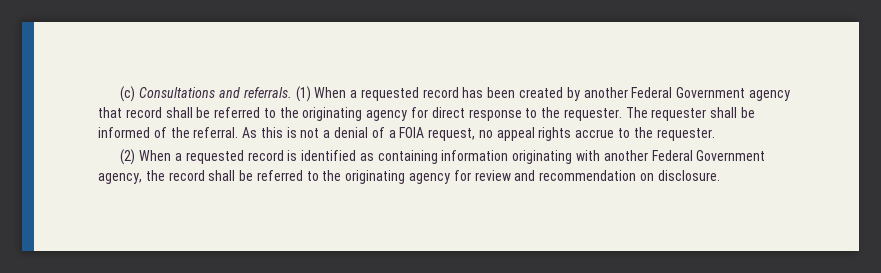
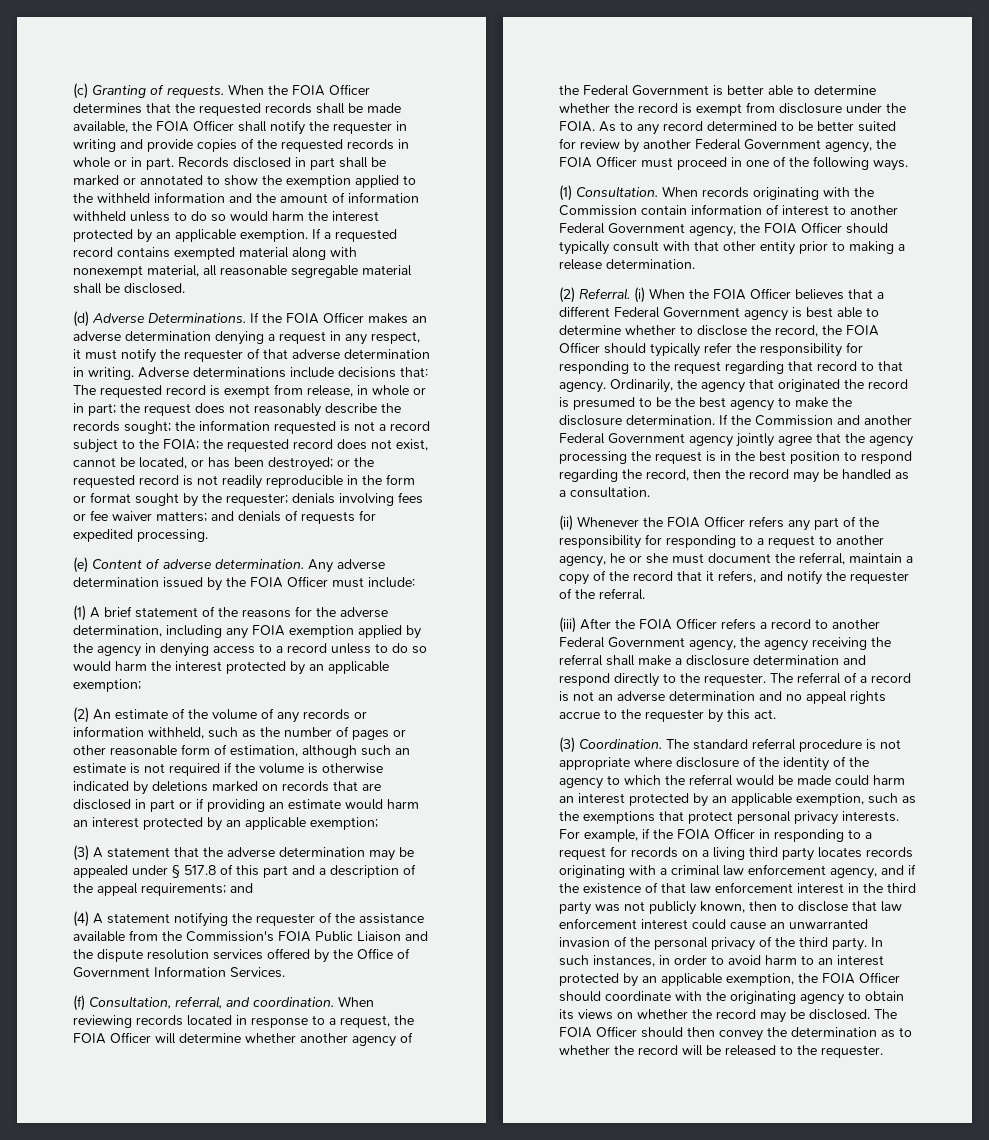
- (c) Consultations and referrals. (1) When a requested record has been created by another Federal Government agency that record shall be referred to the originating agency for direct response to the requester. The requester shall be informed of the referral. As this is not a denial of a FOIA request, no appeal rights accrue to the requester.
- (2) When a requested record is identified as containing information originating with another Federal Government agency, the record shall be referred to the originating agency for review and recommendation on disclosure.
+ (c) Granting of requests. When the FOIA Officer determines that the requested records shall be made available, the FOIA Officer shall notify the requester in writing and provide copies of the requested records in whole or in part. Records disclosed in part shall be marked or annotated to show the exemption applied to the withheld information and the amount of information withheld unless to do so would harm the interest protected by an applicable exemption. If a requested record contains exempted material along with nonexempt material, all reasonable segregable material shall be disclosed.
+ (d) Adverse Determinations. If the FOIA Officer makes an adverse determination denying a request in any respect, it must notify the requester of that adverse determination in writing. Adverse determinations include decisions that: The requested record is exempt from release, in whole or in part; the request does not reasonably describe the records sought; the information requested is not a record subject to the FOIA; the requested record does not exist, cannot be located, or has been destroyed; or the requested record is not readily reproducible in the form or format sought by the requester; denials involving fees or fee waiver matters; and denials of requests for expedited processing.
+ (e) Content of adverse determination. Any adverse determination issued by the FOIA Officer must include:
+ (1) A brief statement of the reasons for the adverse determination, including any FOIA exemption applied by the agency in denying access to a record unless to do so would harm the interest protected by an applicable exemption;
+ (2) An estimate of the volume of any records or information withheld, such as the number of pages or other reasonable form of estimation, although such an estimate is not required if the volume is otherwise indicated by deletions marked on records that are disclosed in part or if providing an estimate would harm an interest protected by an applicable exemption;
+ (3) A statement that the adverse determination may be appealed under § 517.8 of this part and a description of the appeal requirements; and
+ (4) A statement notifying the requester of the assistance available from the Commission's FOIA Public Liaison and the dispute resolution services offered by the Office of Government Information Services.
+ (f) Consultation, referral, and coordination. When reviewing records located in response to a request, the FOIA Officer will determine whether another agency of the Federal Government is better able to determine whether the record is exempt from disclosure under the FOIA. As to any record determined to be better suited for review by another Federal Government agency, the FOIA Officer must proceed in one of the following ways.
+ (1) Consultation. When records originating with the Commission contain information of interest to another Federal Government agency, the FOIA Officer should typically consult with that other entity prior to making a release determination.
+ (2) Referral. (i) When the FOIA Officer believes that a different Federal Government agency is best able to determine whether to disclose the record, the FOIA Officer should typically refer the responsibility for responding to the request regarding that record to that agency. Ordinarily, the agency that originated the record is presumed to be the best agency to make the disclosure determination. If the Commission and another Federal Government agency jointly agree that the agency processing the request is in the best position to respond regarding the record, then the record may be handled as a consultation.
+ (ii) Whenever the FOIA Officer refers any part of the responsibility for responding to a request to another agency, he or she must document the referral, maintain a copy of the record that it refers, and notify the requester of the referral.
+ (iii) After the FOIA Officer refers a record to another Federal Government agency, the agency receiving the referral shall make a disclosure determination and respond directly to the requester. The referral of a record is not an adverse determination and no appeal rights accrue to the requester by this act.
+ (3) Coordination. The standard referral procedure is not appropriate where disclosure of the identity of the agency to which the referral would be made could harm an interest protected by an applicable exemption, such as the exemptions that protect personal privacy interests. For example, if the FOIA Officer in responding to a request for records on a living third party locates records originating with a criminal law enforcement agency, and if the existence of that law enforcement interest in the third party was not publicly known, then to disclose that law enforcement interest could cause an unwarranted invasion of the personal privacy of the third party. In such instances, in order to avoid harm to an interest protected by an applicable exemption, the FOIA Officer should coordinate with the originating agency to obtain its views on whether the record may be disclosed. The FOIA Officer should then convey the determination as to whether the record will be released to the requester.

